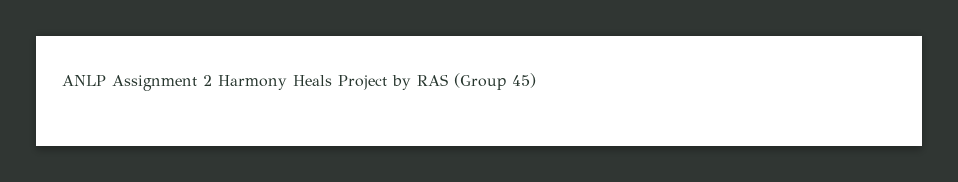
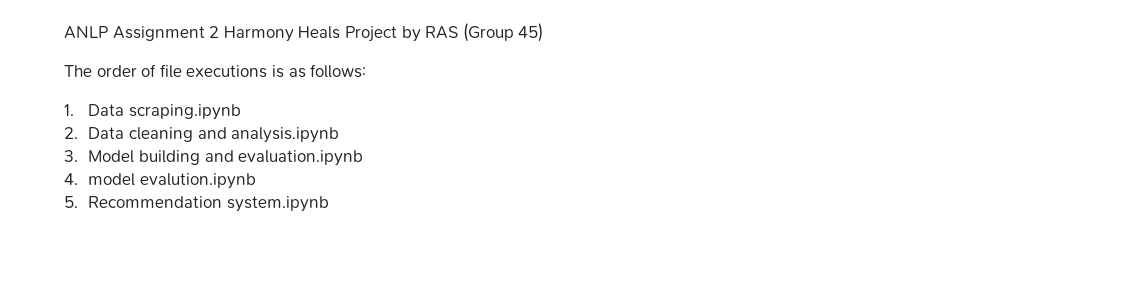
+ The order of file executions is as follows:
+ 1. Data scraping.ipynb
+ 2. Data cleaning and analysis.ipynb
+ 3. Model building and evaluation.ipynb
+ 4. model evalution.ipynb
+ 5. Recommendation system.ipynb

